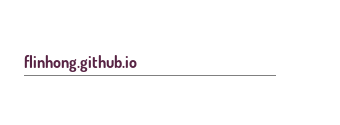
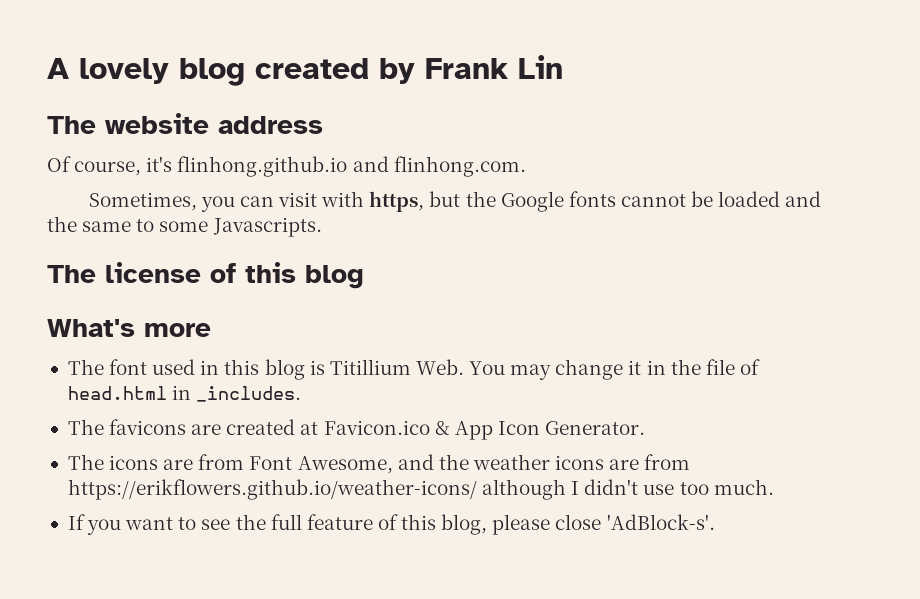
- flinhong.github.io
+ A lovely blog created by Frank Lin
+ The website address
+ Of course, it's flinhong.github.io and flinhong.com.
+ Sometimes, you can visit with https, but the Google fonts cannot be loaded and the same to some Javascripts.
+ The license of this blog
+ What's more
+ The font used in this blog is Titillium Web. You may change it in the file of head.html in _includes.
+ The favicons are created at Favicon.ico & App Icon Generator.
+ The icons are from Font Awesome, and the weather icons are from https://erikflowers.github.io/weather-icons/ although I didn't use too much.
+ If you want to see the full feature of this blog, please close 'AdBlock-s'.

